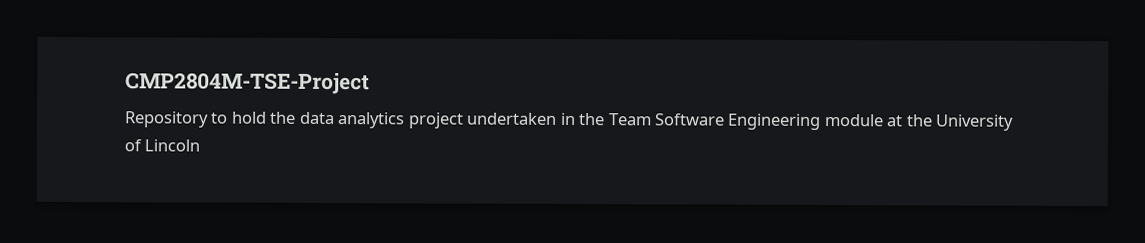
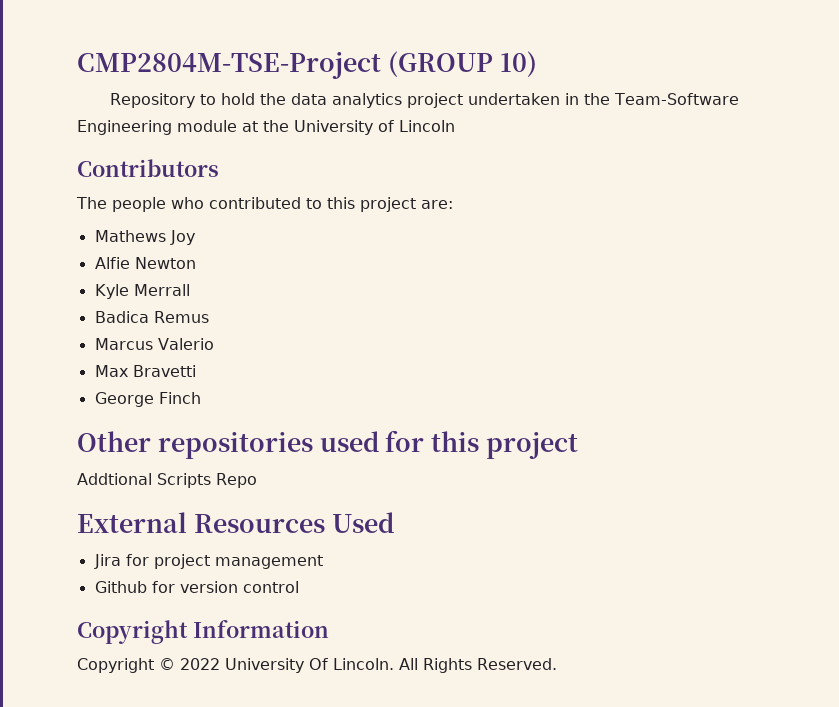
- CMP2804M-TSE-Project
+ CMP2804M-TSE-Project (GROUP 10)
- Repository to hold the data analytics project undertaken in the Team Software Engineering module at the University of Lincoln
+ Repository to hold the data analytics project undertaken in the Team-Software Engineering module at the University of Lincoln
+ Contributors
+ The people who contributed to this project are:
+ Mathews Joy
+ Alfie Newton
+ Kyle Merrall
+ Badica Remus
+ Marcus Valerio
+ Max Bravetti
+ George Finch
+ Other repositories used for this project
+ Addtional Scripts Repo
+ External Resources Used
+ Jira for project management
+ Github for version control
+ Copyright Information
+ Copyright © 2022 University Of Lincoln. All Rights Reserved.

